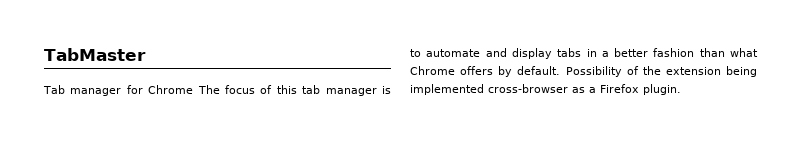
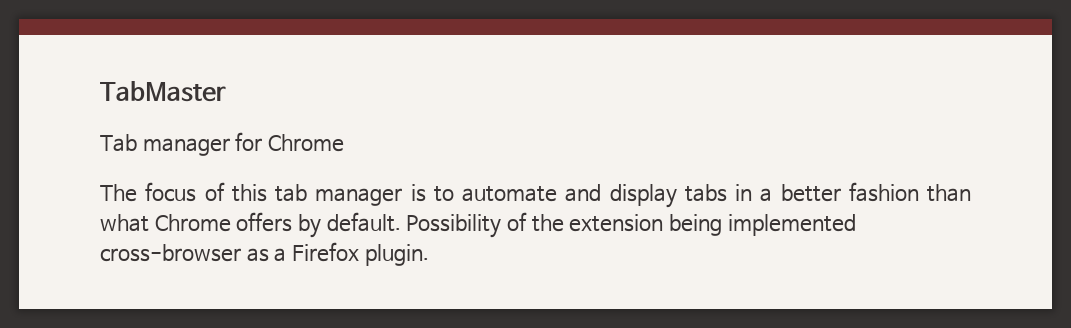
- Tab manager for Chrome The focus of this tab manager is to automate and display tabs in a better fashion than what Chrome offers by default.
+ Tab manager for Chrome
+ The focus of this tab manager is to automate and display tabs in a better fashion than what Chrome offers by default.

